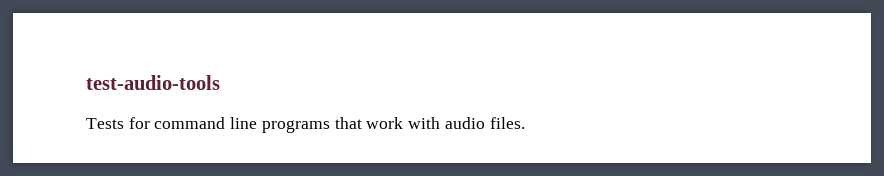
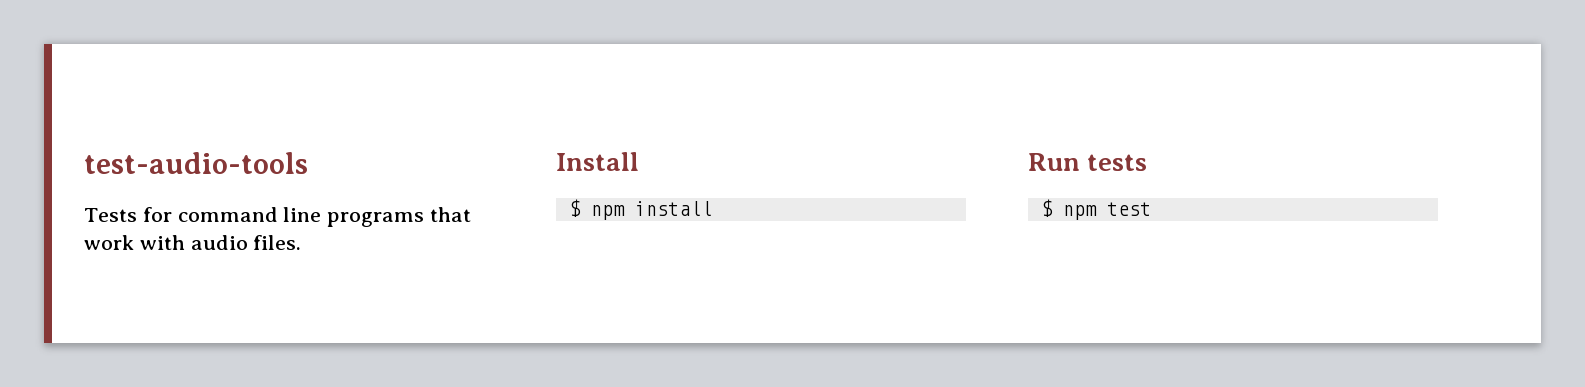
+ Install
+ $ npm install
+ Run tests
+ $ npm test

